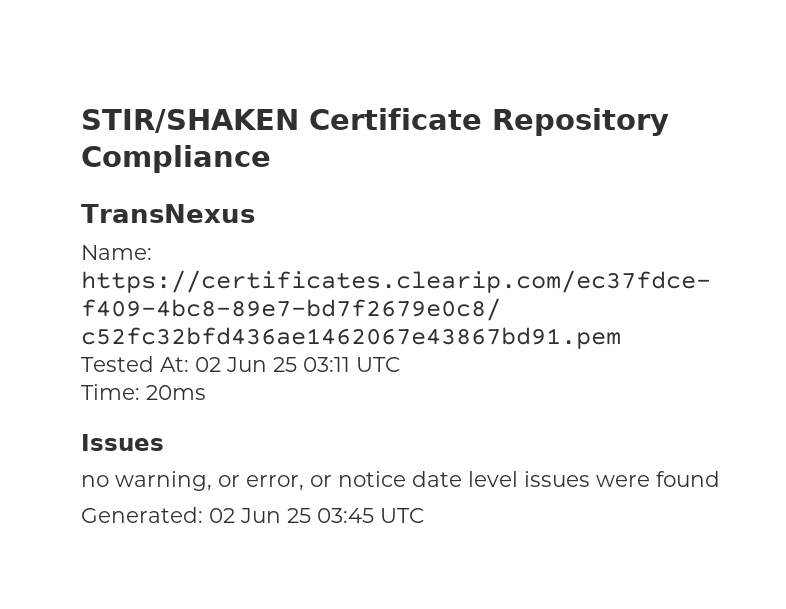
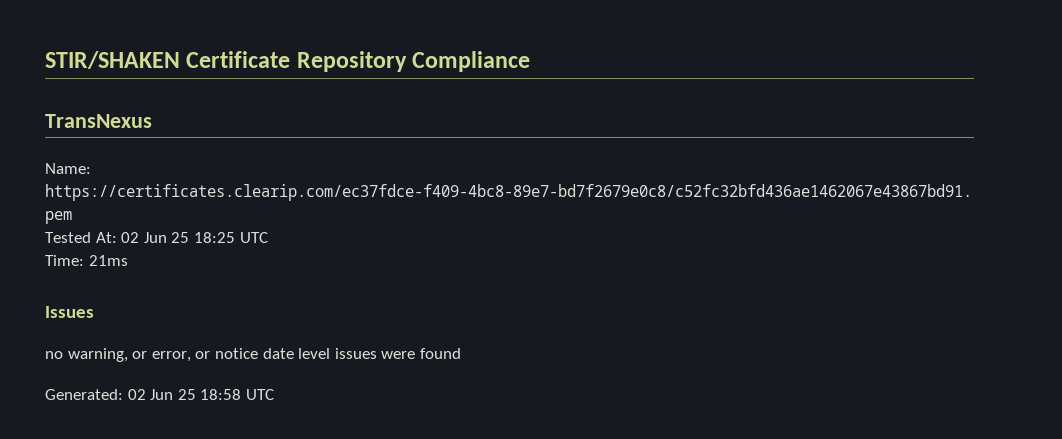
- Tested At: 02 Jun 25 03:11 UTC
+ Tested At: 02 Jun 25 18:25 UTC
- Time: 20ms
+ Time: 21ms
- Generated: 02 Jun 25 03:45 UTC
+ Generated: 02 Jun 25 18:58 UTC

